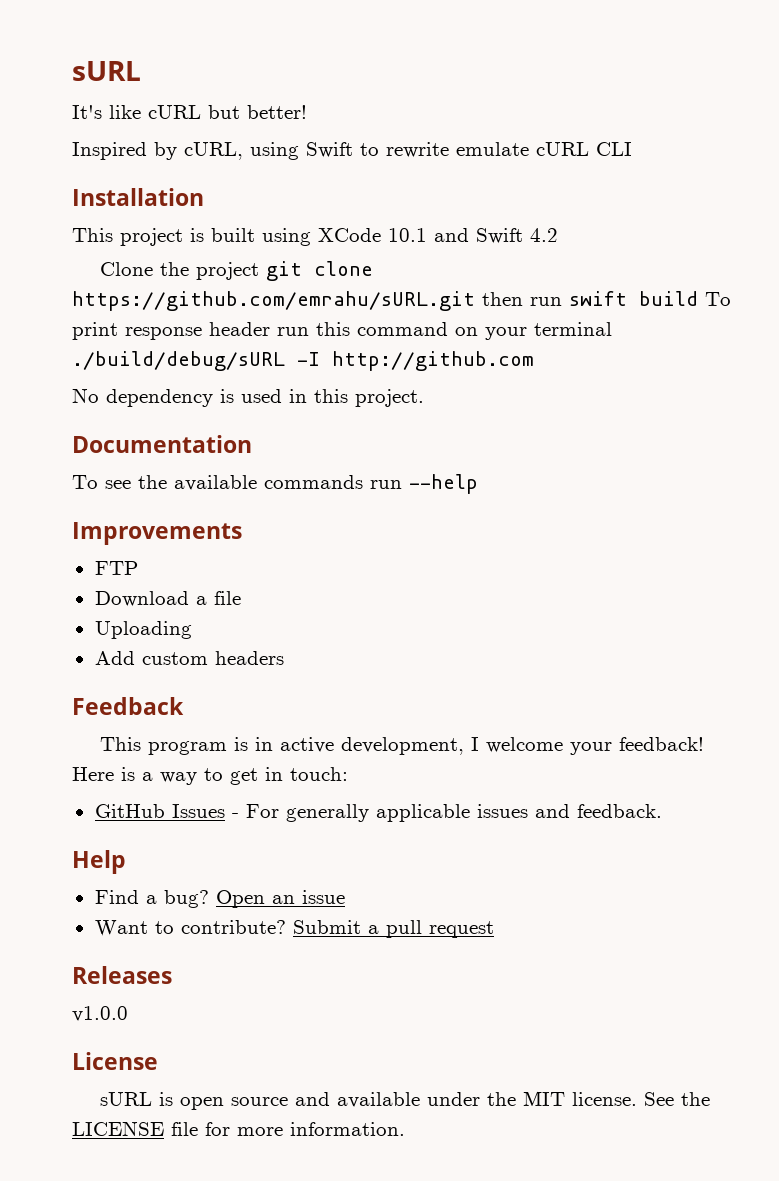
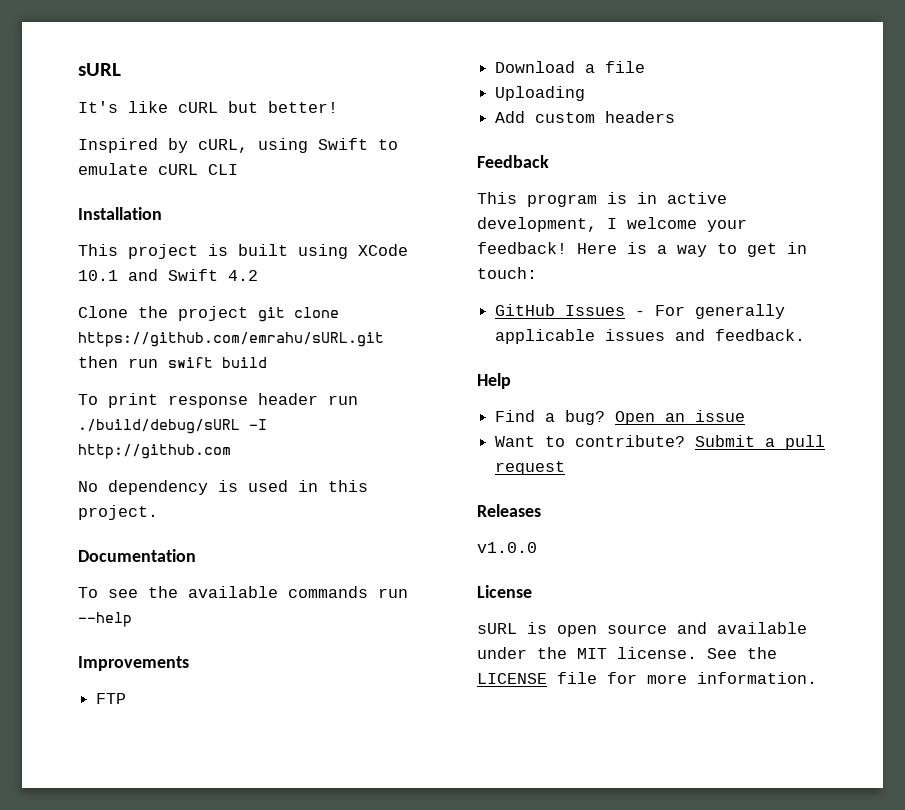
- Inspired by cURL, using Swift to rewrite emulate cURL CLI
+ Inspired by cURL, using Swift to emulate cURL CLI
- Clone the project git clone https://github.com/emrahu/sURL.git then run swift build To print response header run this command on your terminal ./build/debug/sURL -I http://github.com
+ Clone the project git clone https://github.com/emrahu/sURL.git then run swift build
+ To print response header run ./build/debug/sURL -I http://github.com

